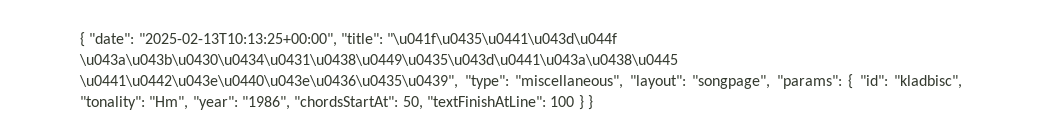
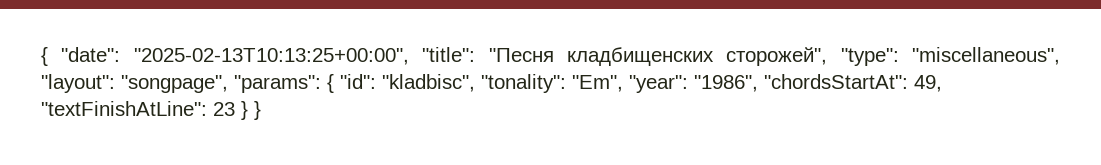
- { "date": "2025-02-13T10:13:25+00:00", "title": "\u041f\u0435\u0441\u043d\u044f \u043a\u043b\u0430\u0434\u0431\u0438\u0449\u0435\u043d\u0441\u043a\u0438\u0445 \u0441\u0442\u043e\u0440\u043e\u0436\u0435\u0439", "type": "miscellaneous", "layout": "songpage", "params": { "id": "kladbisc", "tonality": "Hm", "year": "1986", "chordsStartAt": 50, "textFinishAtLine": 100 } }
+ { "date": "2025-02-13T10:13:25+00:00", "title": "Песня кладбищенских сторожей", "type": "miscellaneous", "layout": "songpage", "params": { "id": "kladbisc", "tonality": "Em", "year": "1986", "chordsStartAt": 49, "textFinishAtLine": 23 } }

